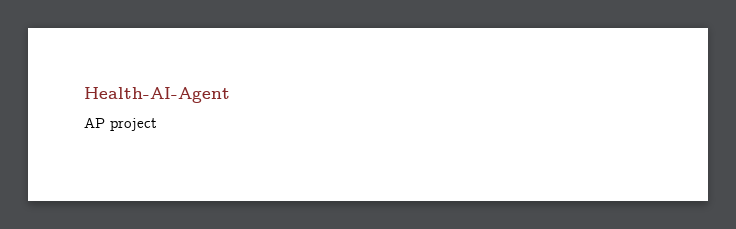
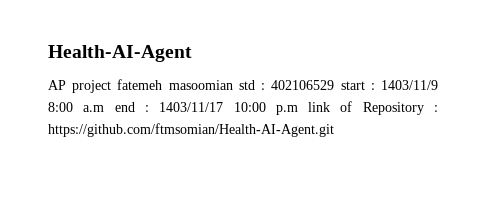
- AP project
+ AP project fatemeh masoomian std : 402106529 start : 1403/11/9 8:00 a.m end : 1403/11/17 10:00 p.m link of Repository : https://github.com/ftmsomian/Health-AI-Agent.git

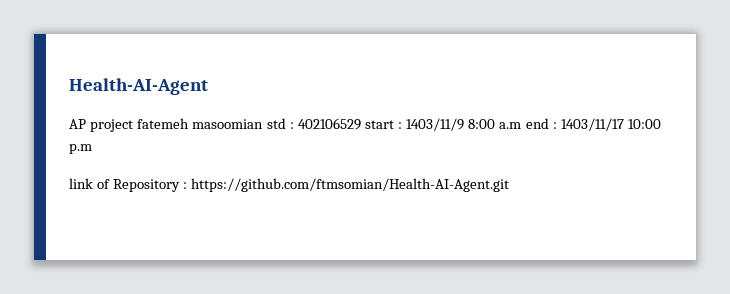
- AP project fatemeh masoomian std : 402106529 start : 1403/11/9 8:00 a.m end : 1403/11/17 10:00 p.m link of Repository : https://github.com/ftmsomian/Health-AI-Agent.git
+ AP project fatemeh masoomian std : 402106529 start : 1403/11/9 8:00 a.m end : 1403/11/17 10:00 p.m
+ link of Repository : https://github.com/ftmsomian/Health-AI-Agent.git

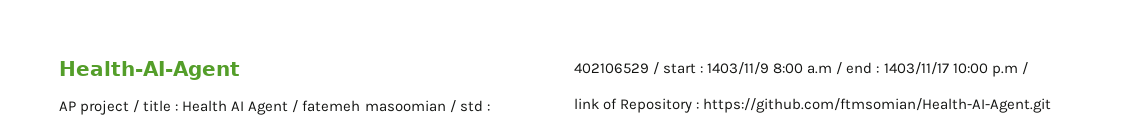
- AP project fatemeh masoomian std : 402106529 start : 1403/11/9 8:00 a.m end : 1403/11/17 10:00 p.m
+ AP project / title : Health AI Agent / fatemeh masoomian / std : 402106529 / start : 1403/11/9 8:00 a.m / end : 1403/11/17 10:00 p.m /

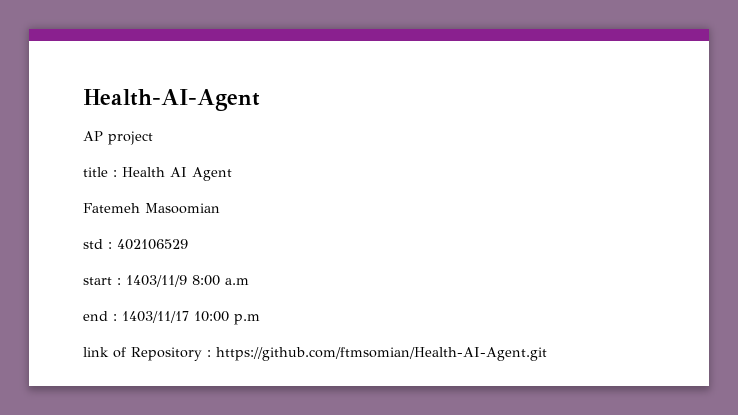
- AP project / title : Health AI Agent / fatemeh masoomian / std : 402106529 / start : 1403/11/9 8:00 a.m / end : 1403/11/17 10:00 p.m /
+ AP project
+ title : Health AI Agent
+ Fatemeh Masoomian
+ std : 402106529
+ start : 1403/11/9 8:00 a.m
+ end : 1403/11/17 10:00 p.m

